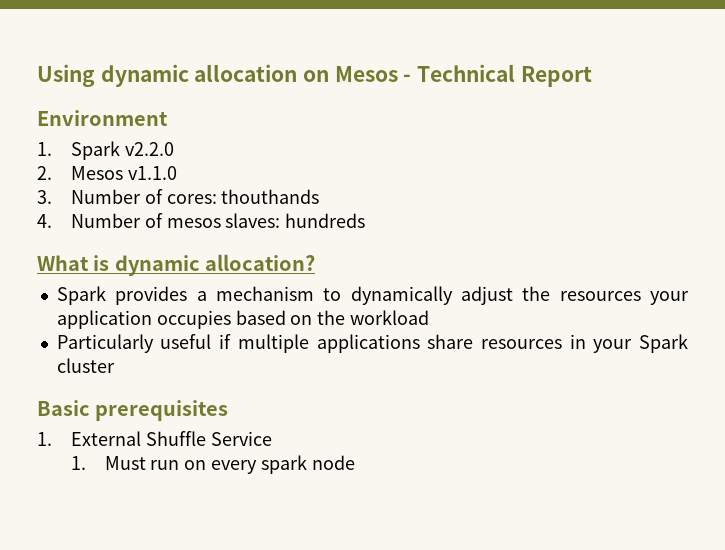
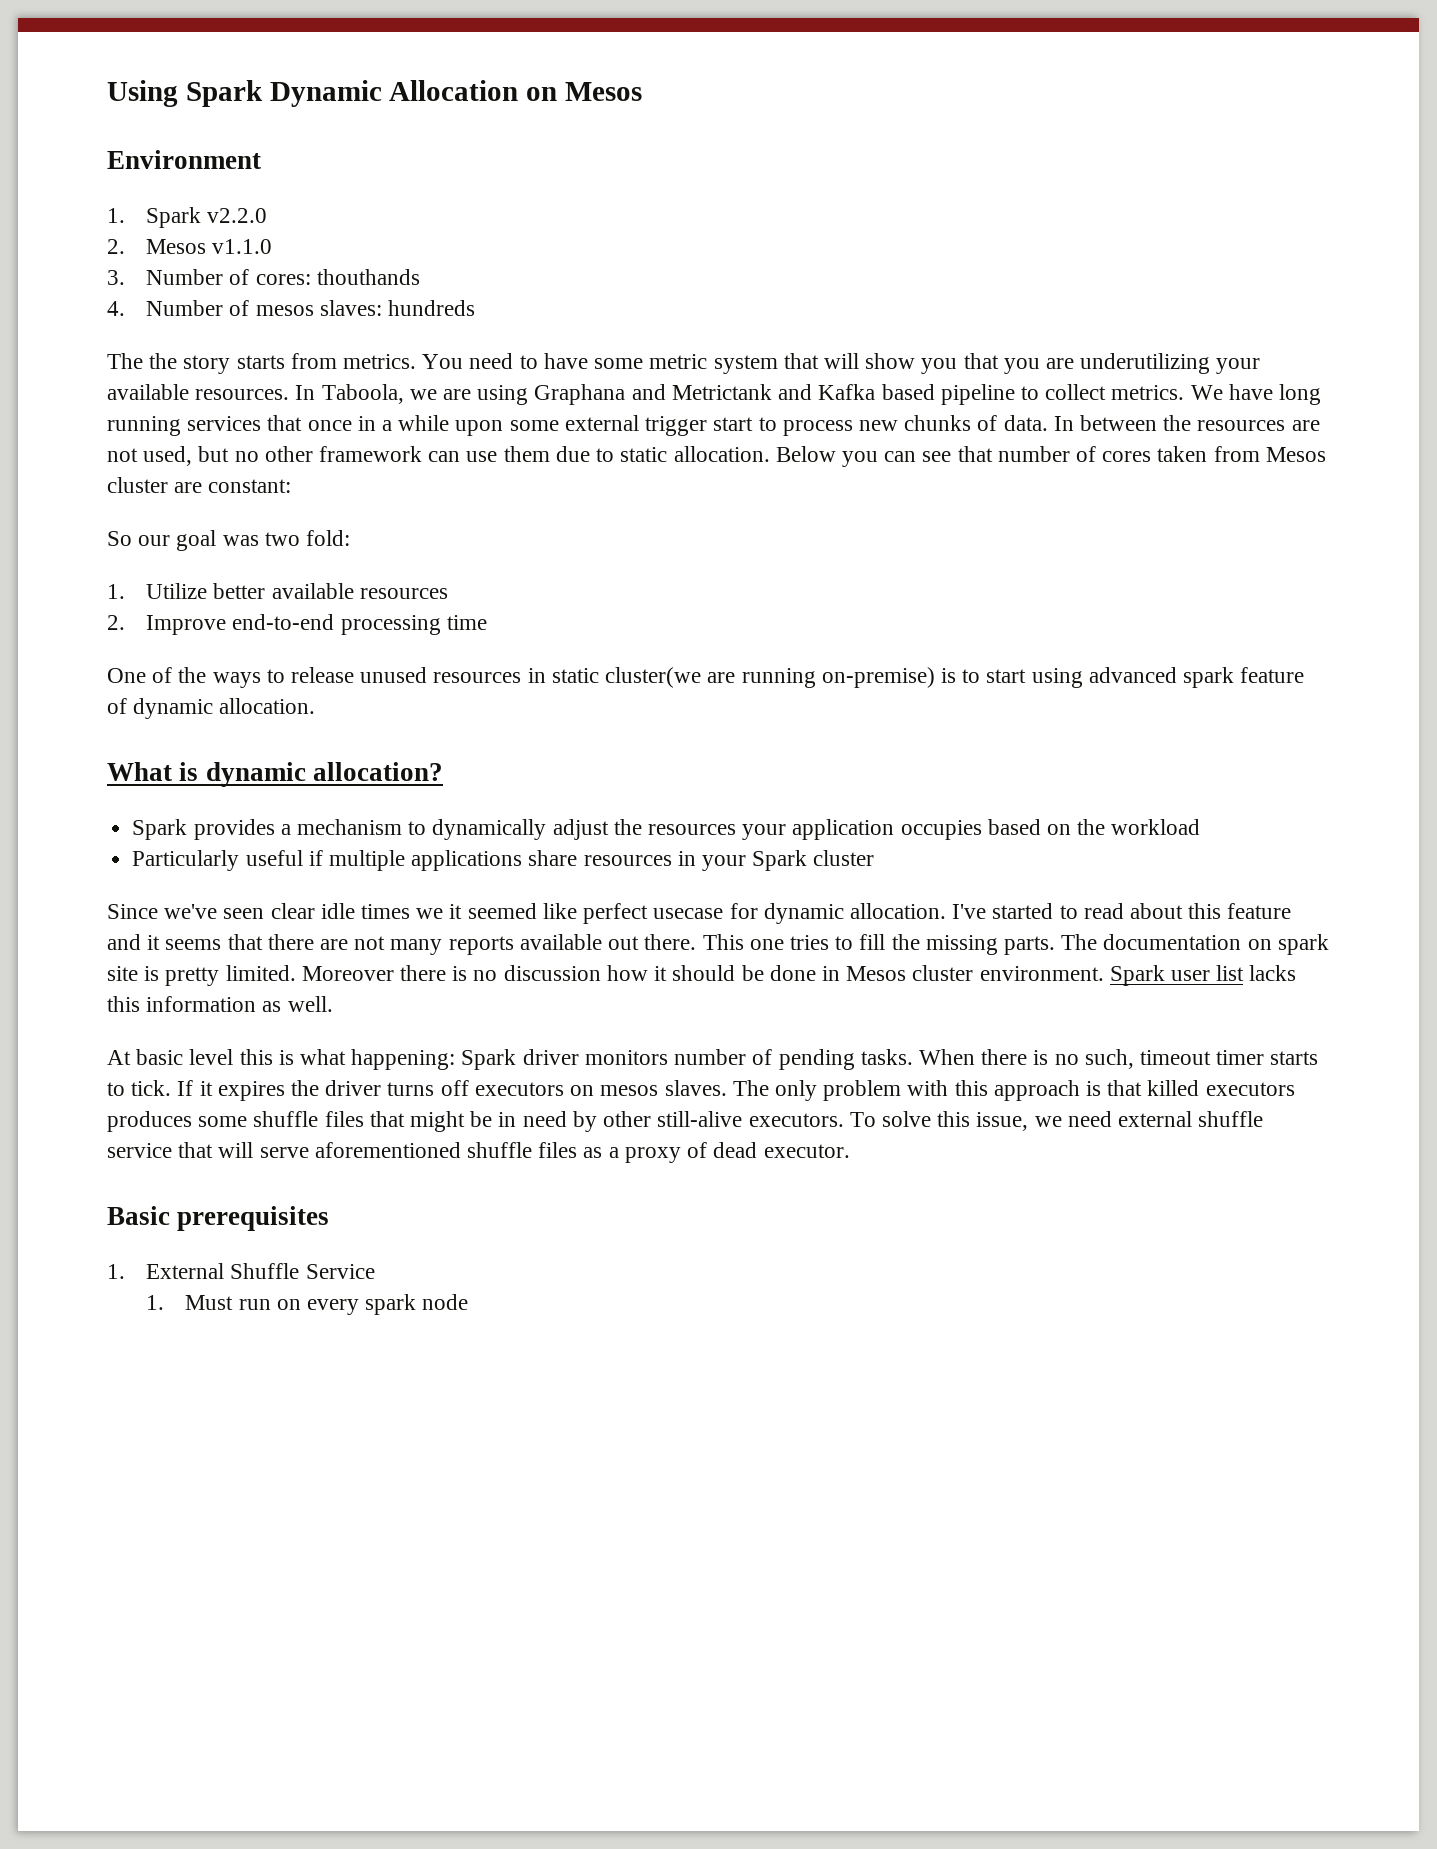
- Using dynamic allocation on Mesos - Technical Report
+ Using Spark Dynamic Allocation on Mesos
+ The the story starts from metrics. You need to have some metric system that will show you that you are underutilizing your available resources. In Taboola, we are using Graphana and Metrictank and Kafka based pipeline to collect metrics. We have long running services that once in a while upon some external trigger start to process new chunks of data. In between the resources are not used, but no other framework can use them due to static allocation. Below you can see that number of cores taken from Mesos cluster are constant:
+ So our goal was two fold:
+ 1. Utilize better available resources
+ 2. Improve end-to-end processing time
+ One of the ways to release unused resources in static cluster(we are running on-premise) is to start using advanced spark feature of dynamic allocation.
+ Since we've seen clear idle times we it seemed like perfect usecase for dynamic allocation. I've started to read about this feature and it seems that there are not many reports available out there. This one tries to fill the missing parts. The documentation on spark site is pretty limited. Moreover there is no discussion how it should be done in Mesos cluster environment. Spark user list lacks this information as well.
+ At basic level this is what happening: Spark driver monitors number of pending tasks. When there is no such, timeout timer starts to tick. If it expires the driver turns off executors on mesos slaves. The only problem with this approach is that killed executors produces some shuffle files that might be in need by other still-alive executors. To solve this issue, we need external shuffle service that will serve aforementioned shuffle files as a proxy of dead executor.

